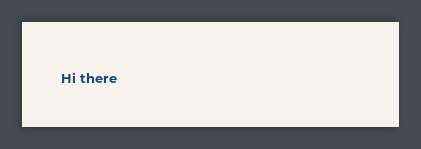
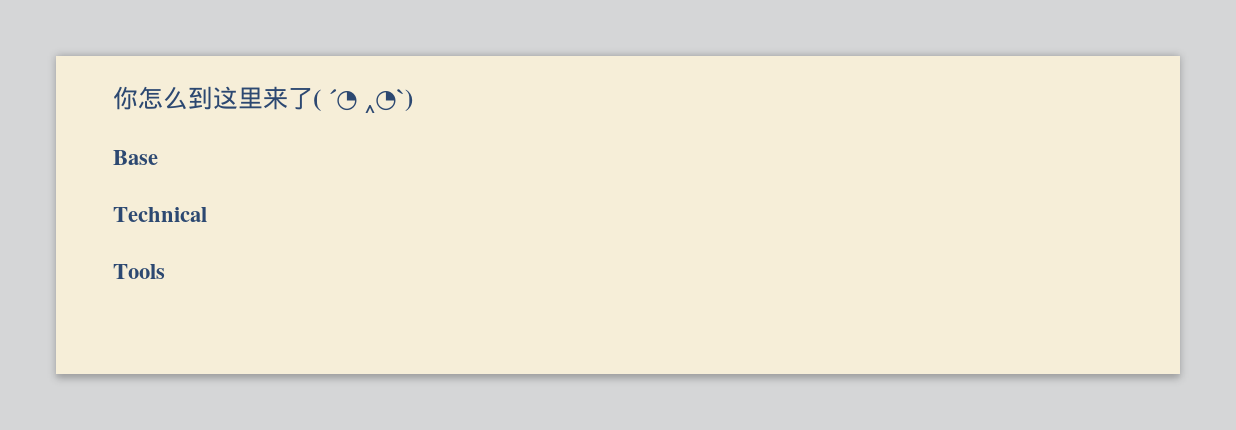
- Hi there
+ 你怎么到这里来了( ´◔ ‸◔`)
+ Base
+ Technical
+ Tools

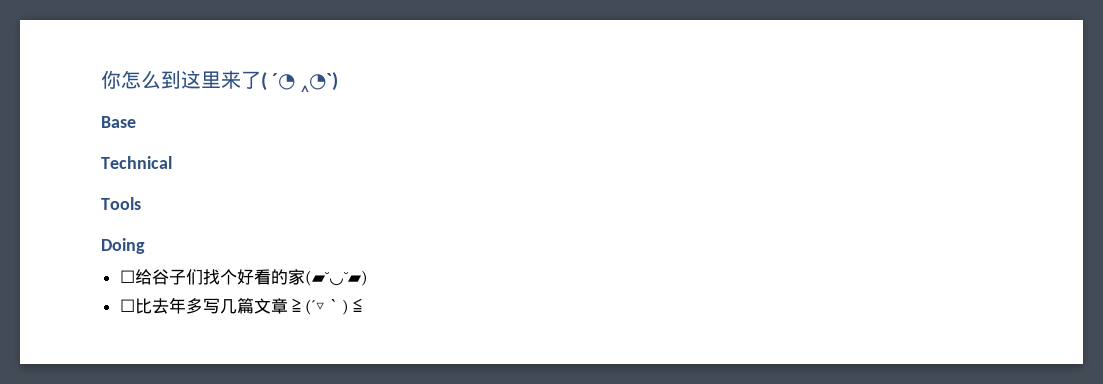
+ Doing
+ ☐给谷子们找个好看的家(▰˘◡˘▰)
+ ☐比去年多写几篇文章≧(´▽｀)≦

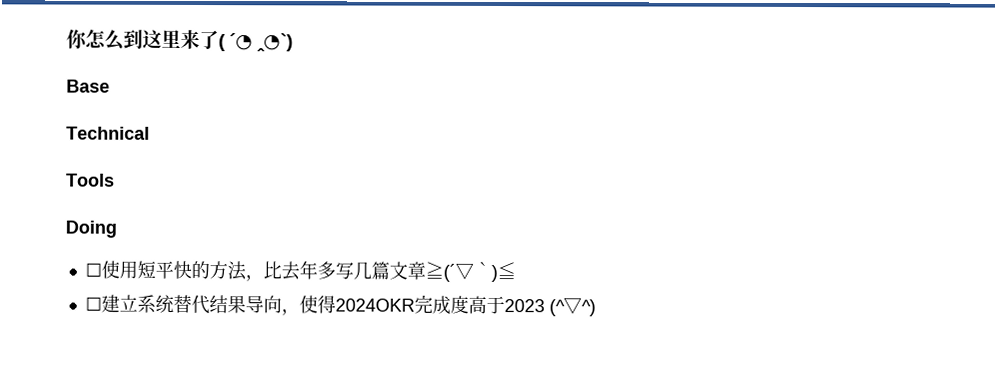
- ☐给谷子们找个好看的家(▰˘◡˘▰)
- ☐比去年多写几篇文章≧(´▽｀)≦
+ ☐使用短平快的方法，比去年多写几篇文章≧(´▽｀)≦
+ ☐建立系统替代结果导向，使得2024OKR完成度高于2023 (^▽^)

